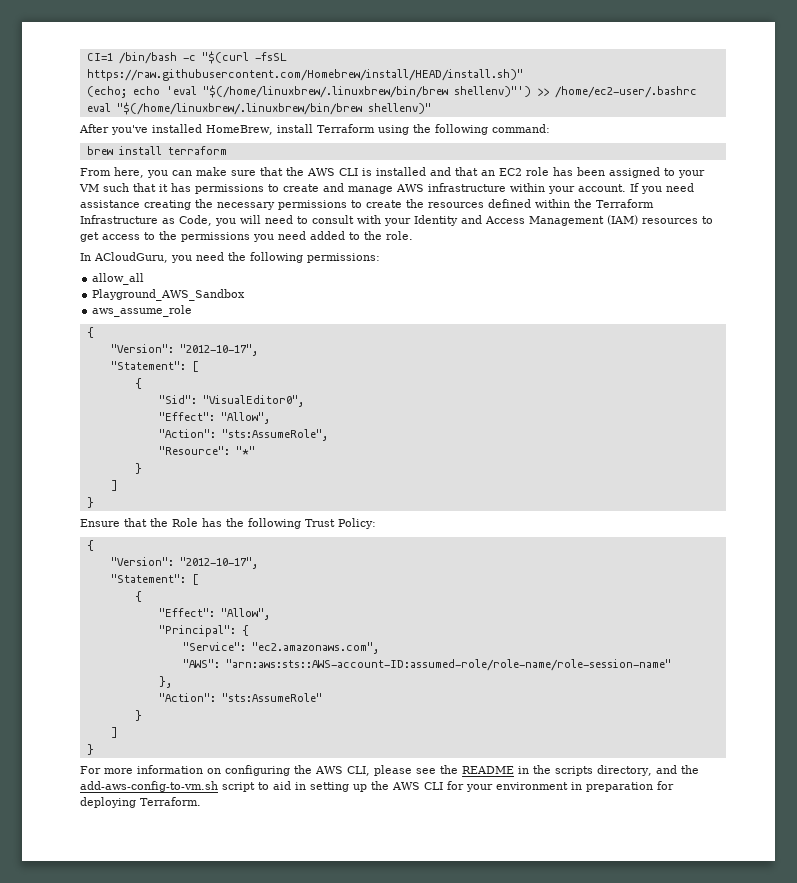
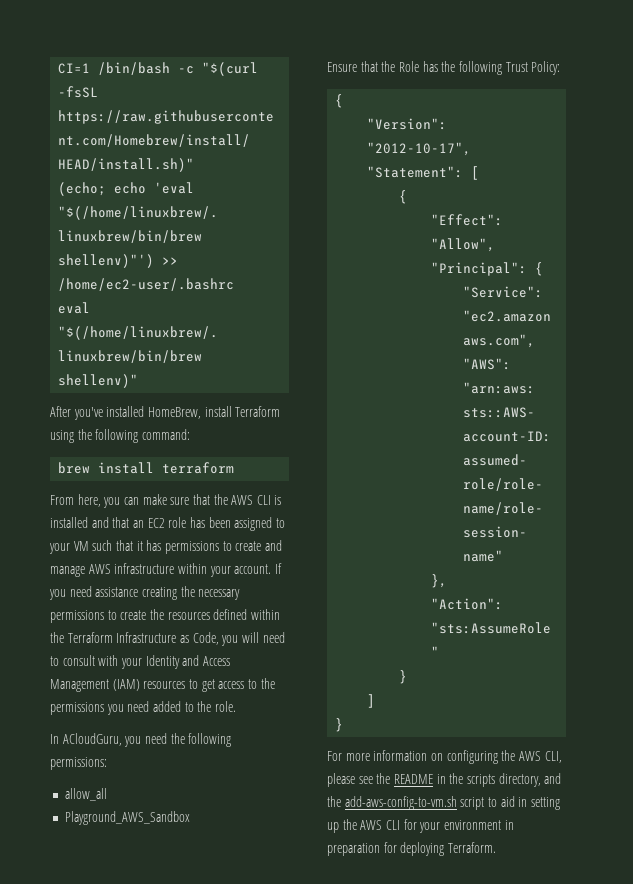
- aws_assume_role
- {
- "Version": "2012-10-17",
- "Statement": [
- {
- "Sid": "VisualEditor0",
- "Effect": "Allow",
- "Action": "sts:AssumeRole",
- "Resource": "*"
- }
- ]
- }

